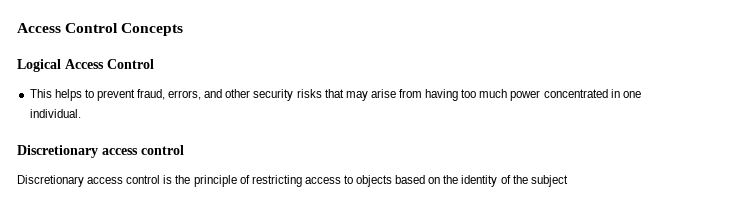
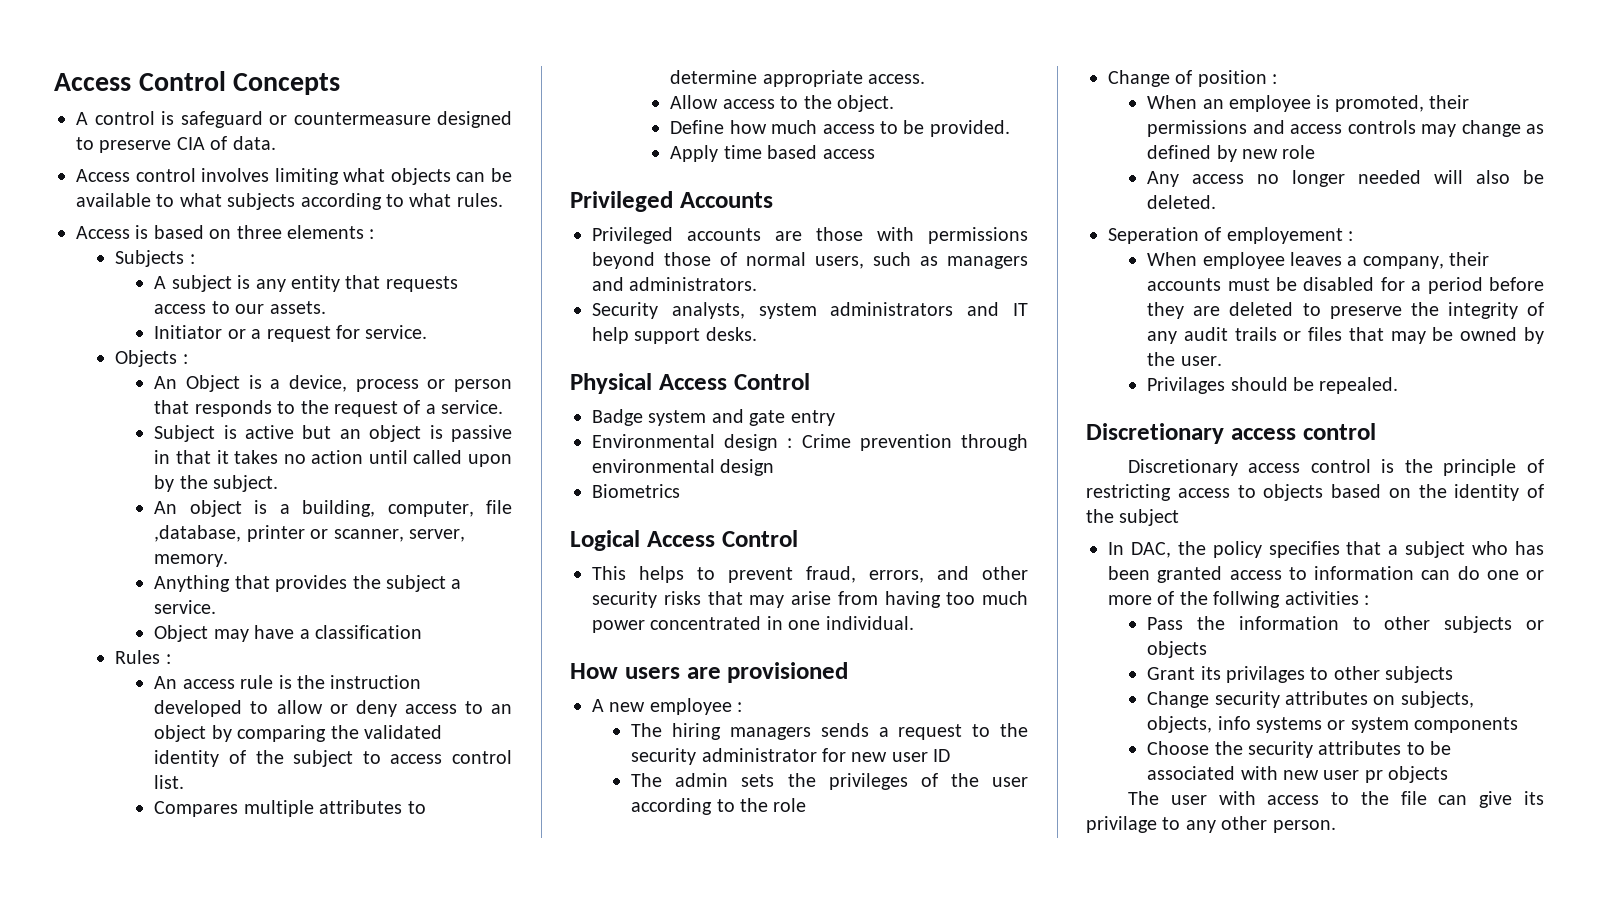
+ A control is safeguard or countermeasure designed to preserve CIA of data.
+ Access control involves limiting what objects can be available to what subjects according to what rules.
+ Access is based on three elements :
+ Subjects :
+ A subject is any entity that requests access to our assets.
+ Initiator or a request for service.
+ Objects :
+ An Object is a device, process or person that responds to the request of a service.
+ Subject is active but an object is passive in that it takes no action until called upon by the subject.
+ An object is a building, computer, file ,database, printer or scanner, server, memory.
+ Anything that provides the subject a service.
+ Object may have a classification
+ Rules :
+ An access rule is the instruction developed to allow or deny access to an object by comparing the validated identity of the subject to access control list.
+ Compares multiple attributes to determine appropriate access.
+ Allow access to the object.
+ Define how much access to be provided.
+ Apply time based access
+ Privileged Accounts
+ Privileged accounts are those with permissions beyond those of normal users, such as managers and administrators.
+ Security analysts, system administrators and IT help support desks.
+ Physical Access Control
+ Badge system and gate entry
+ Environmental design : Crime prevention through environmental design
+ Biometrics
+ How users are provisioned
+ A new employee :
+ The hiring managers sends a request to the security administrator for new user ID
+ The admin sets the privileges of the user according to the role
+ Change of position :
+ When an employee is promoted, their permissions and access controls may change as defined by new role
+ Any access no longer needed will also be deleted.
+ Seperation of employement :
+ When employee leaves a company, their accounts must be disabled for a period before they are deleted to preserve the integrity of any audit trails or files that may be owned by the user.
+ Privilages should be repealed.
+ In DAC, the policy specifies that a subject who has been granted access to information can do one or more of the follwing activities :
+ Pass the information to other subjects or objects
+ Grant its privilages to other subjects
+ Change security attributes on subjects, objects, info systems or system components
+ Choose the security attributes to be associated with new user pr objects
+ The user with access to the file can give its privilage to any other person.

